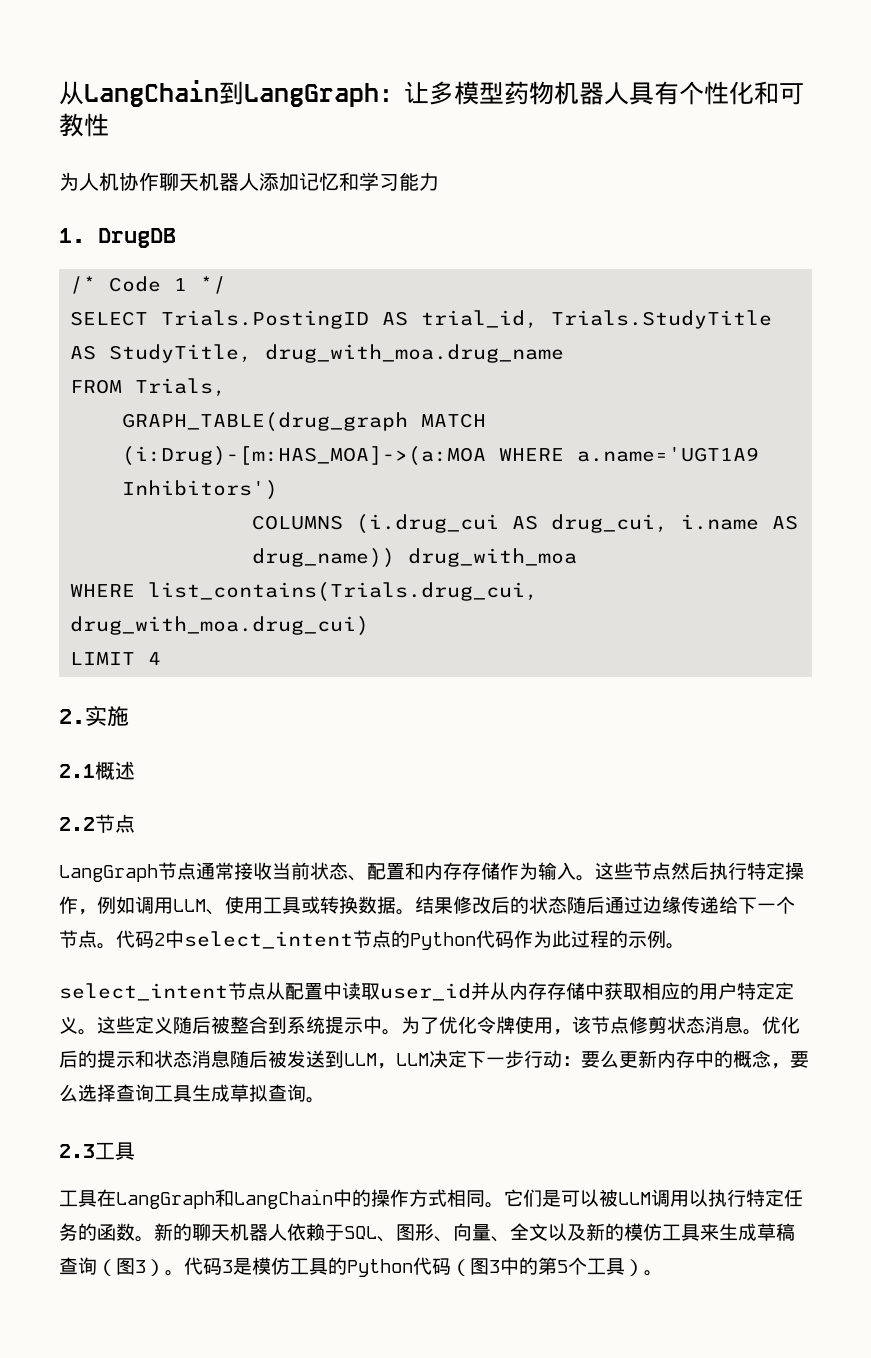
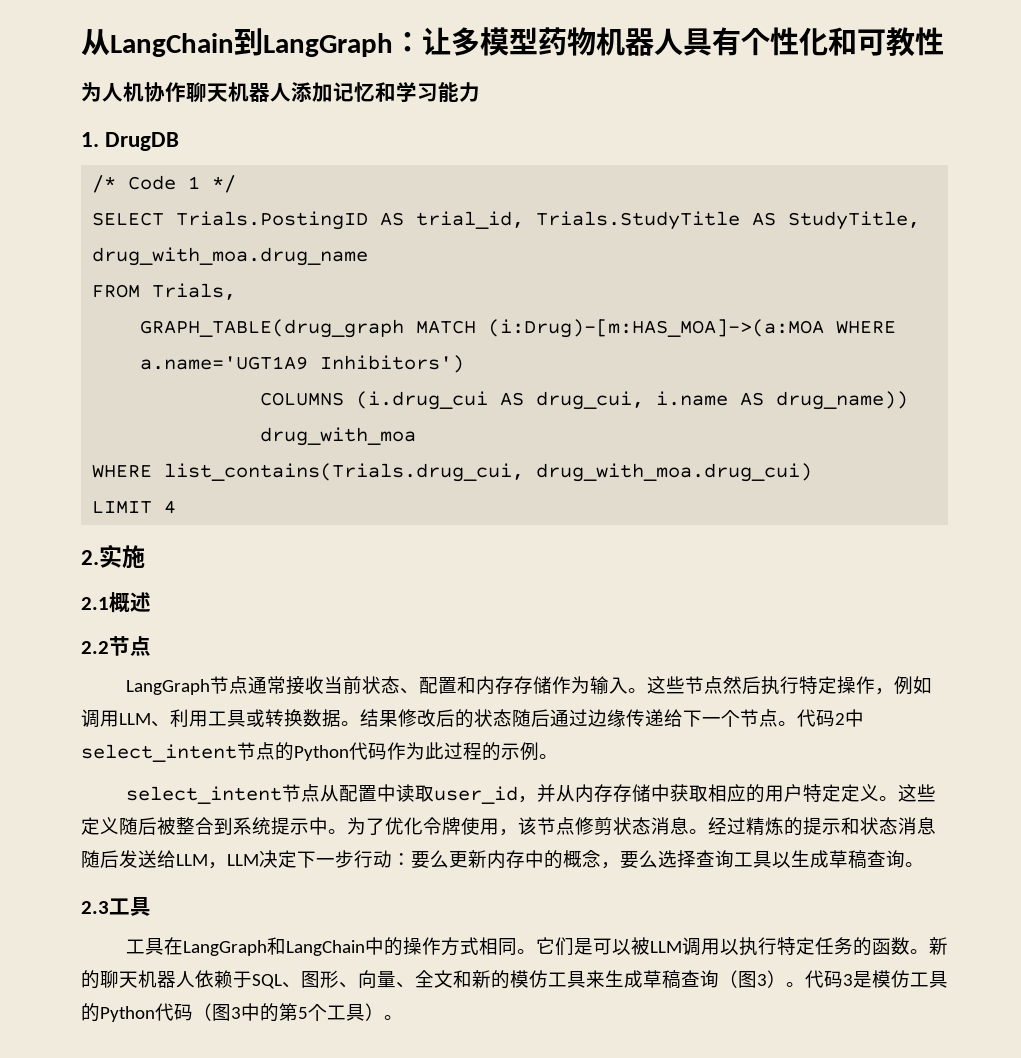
- 这些节点然后执行特定操作，例如调用LLM、使用工具或转换数据。
+ 这些节点然后执行特定操作，例如调用LLM、利用工具或转换数据。
- select_intent节点从配置中读取user_id并从内存存储中获取相应的用户特定定义。
+ select_intent节点从配置中读取user_id，并从内存存储中获取相应的用户特定定义。
- 优化后的提示和状态消息随后被发送到LLM，LLM决定下一步行动：要么更新内存中的概念，要么选择查询工具生成草拟查询。
+ 经过精炼的提示和状态消息随后发送给LLM，LLM决定下一步行动：要么更新内存中的概念，要么选择查询工具以生成草稿查询。
- 新的聊天机器人依赖于SQL、图形、向量、全文以及新的模仿工具来生成草稿查询（图3）。
+ 新的聊天机器人依赖于SQL、图形、向量、全文和新的模仿工具来生成草稿查询（图3）。

